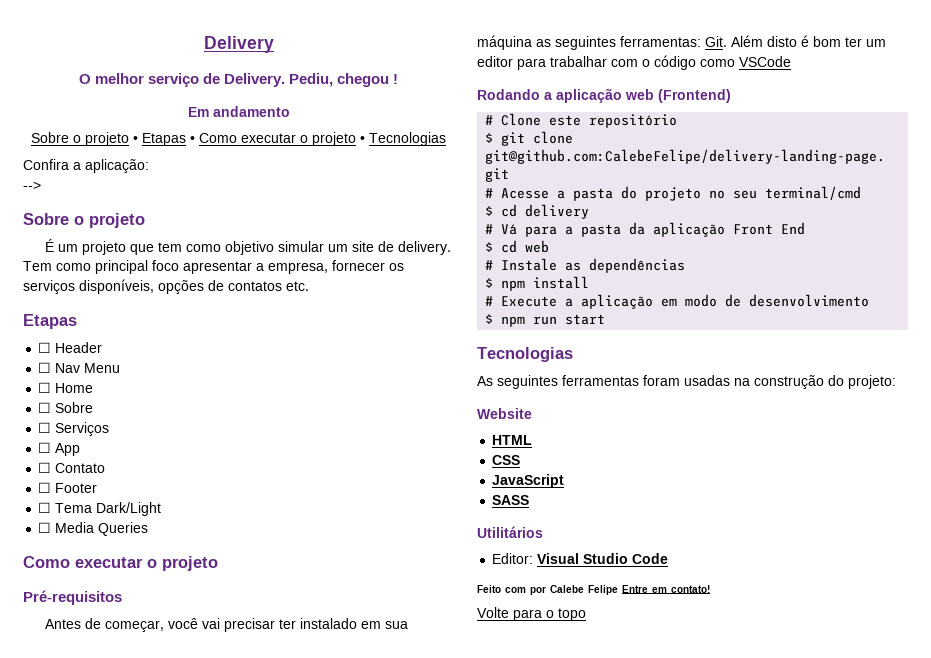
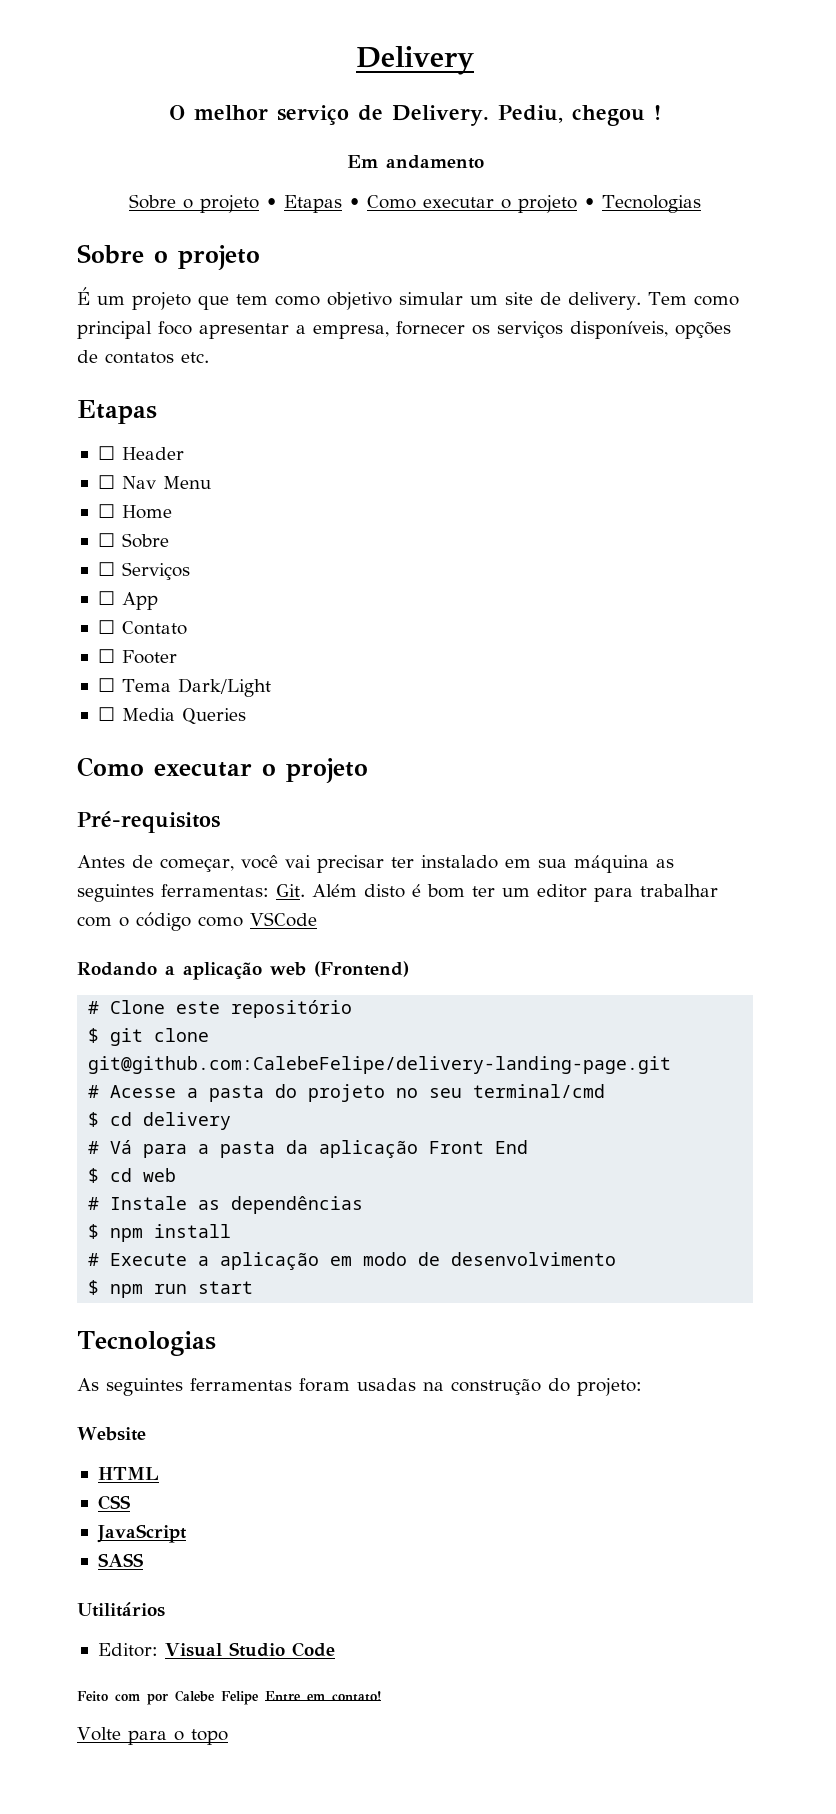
- Confira a aplicação:
- -->

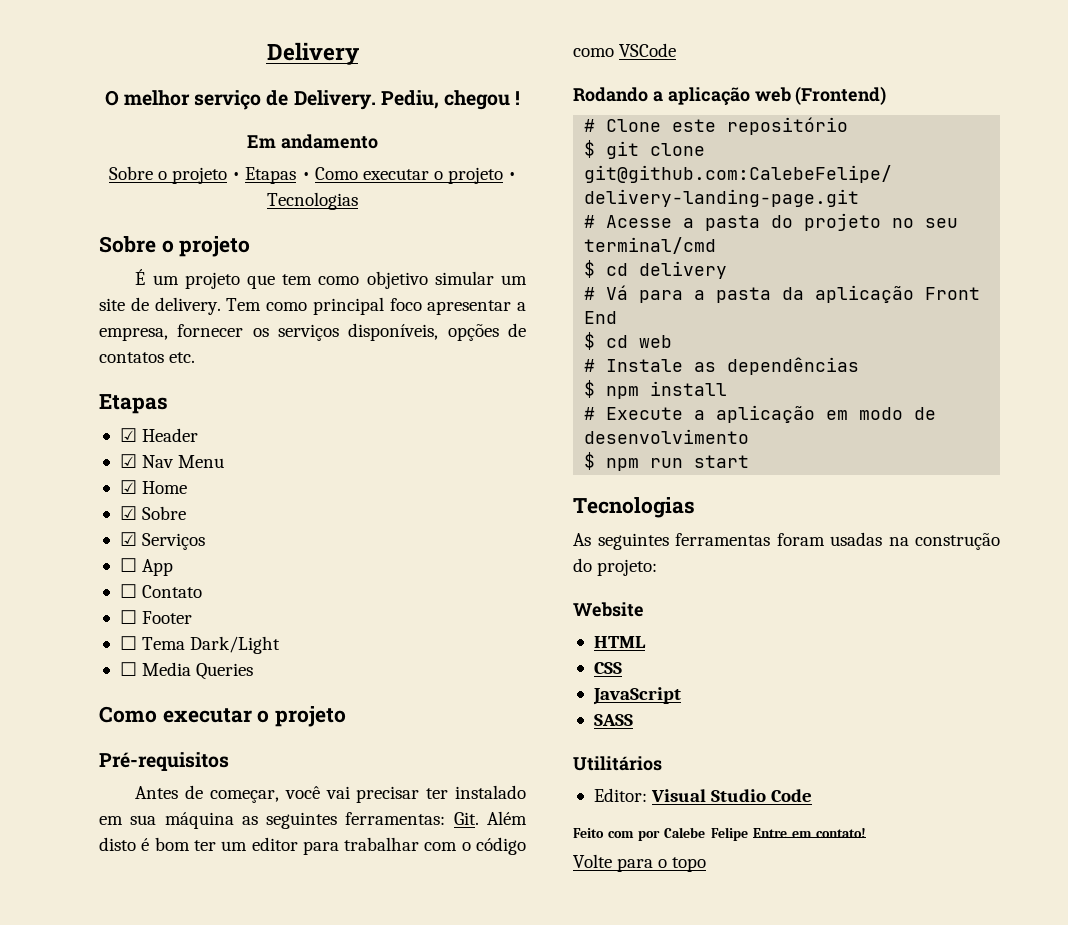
- ☐ Header
+ ☑ Header
- ☐ Nav Menu
+ ☑ Nav Menu
- ☐ Home
+ ☑ Home
- ☐ Sobre
+ ☑ Sobre
- ☐ Serviços
+ ☑ Serviços

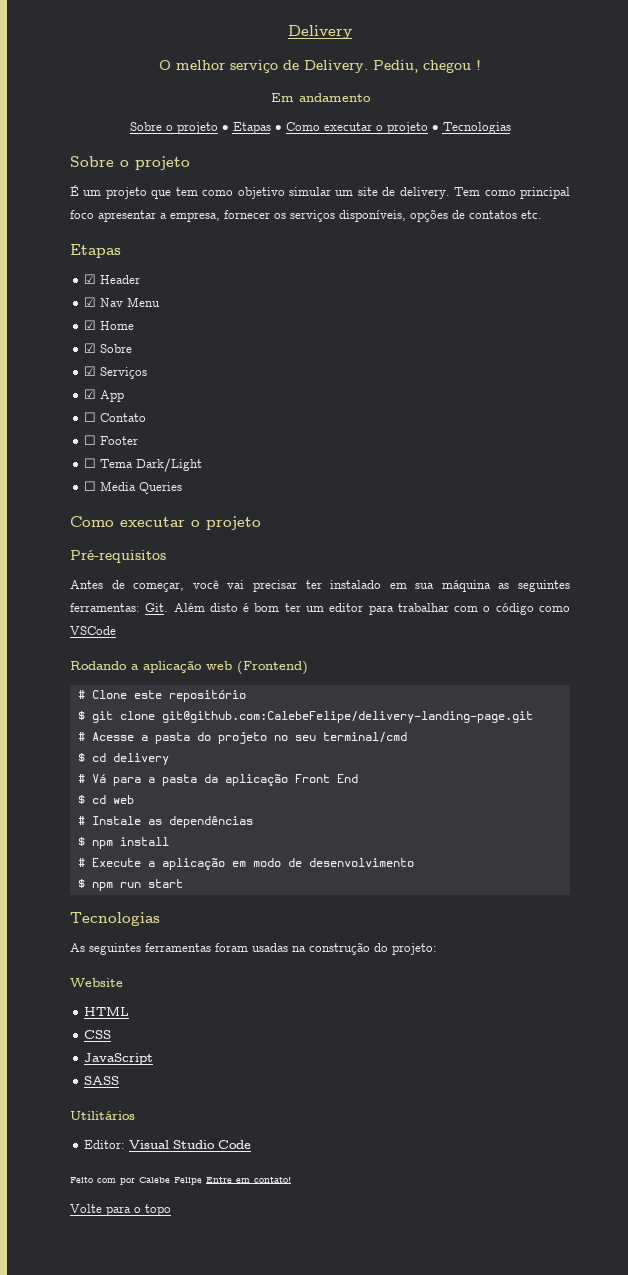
- ☐ App
+ ☑ App

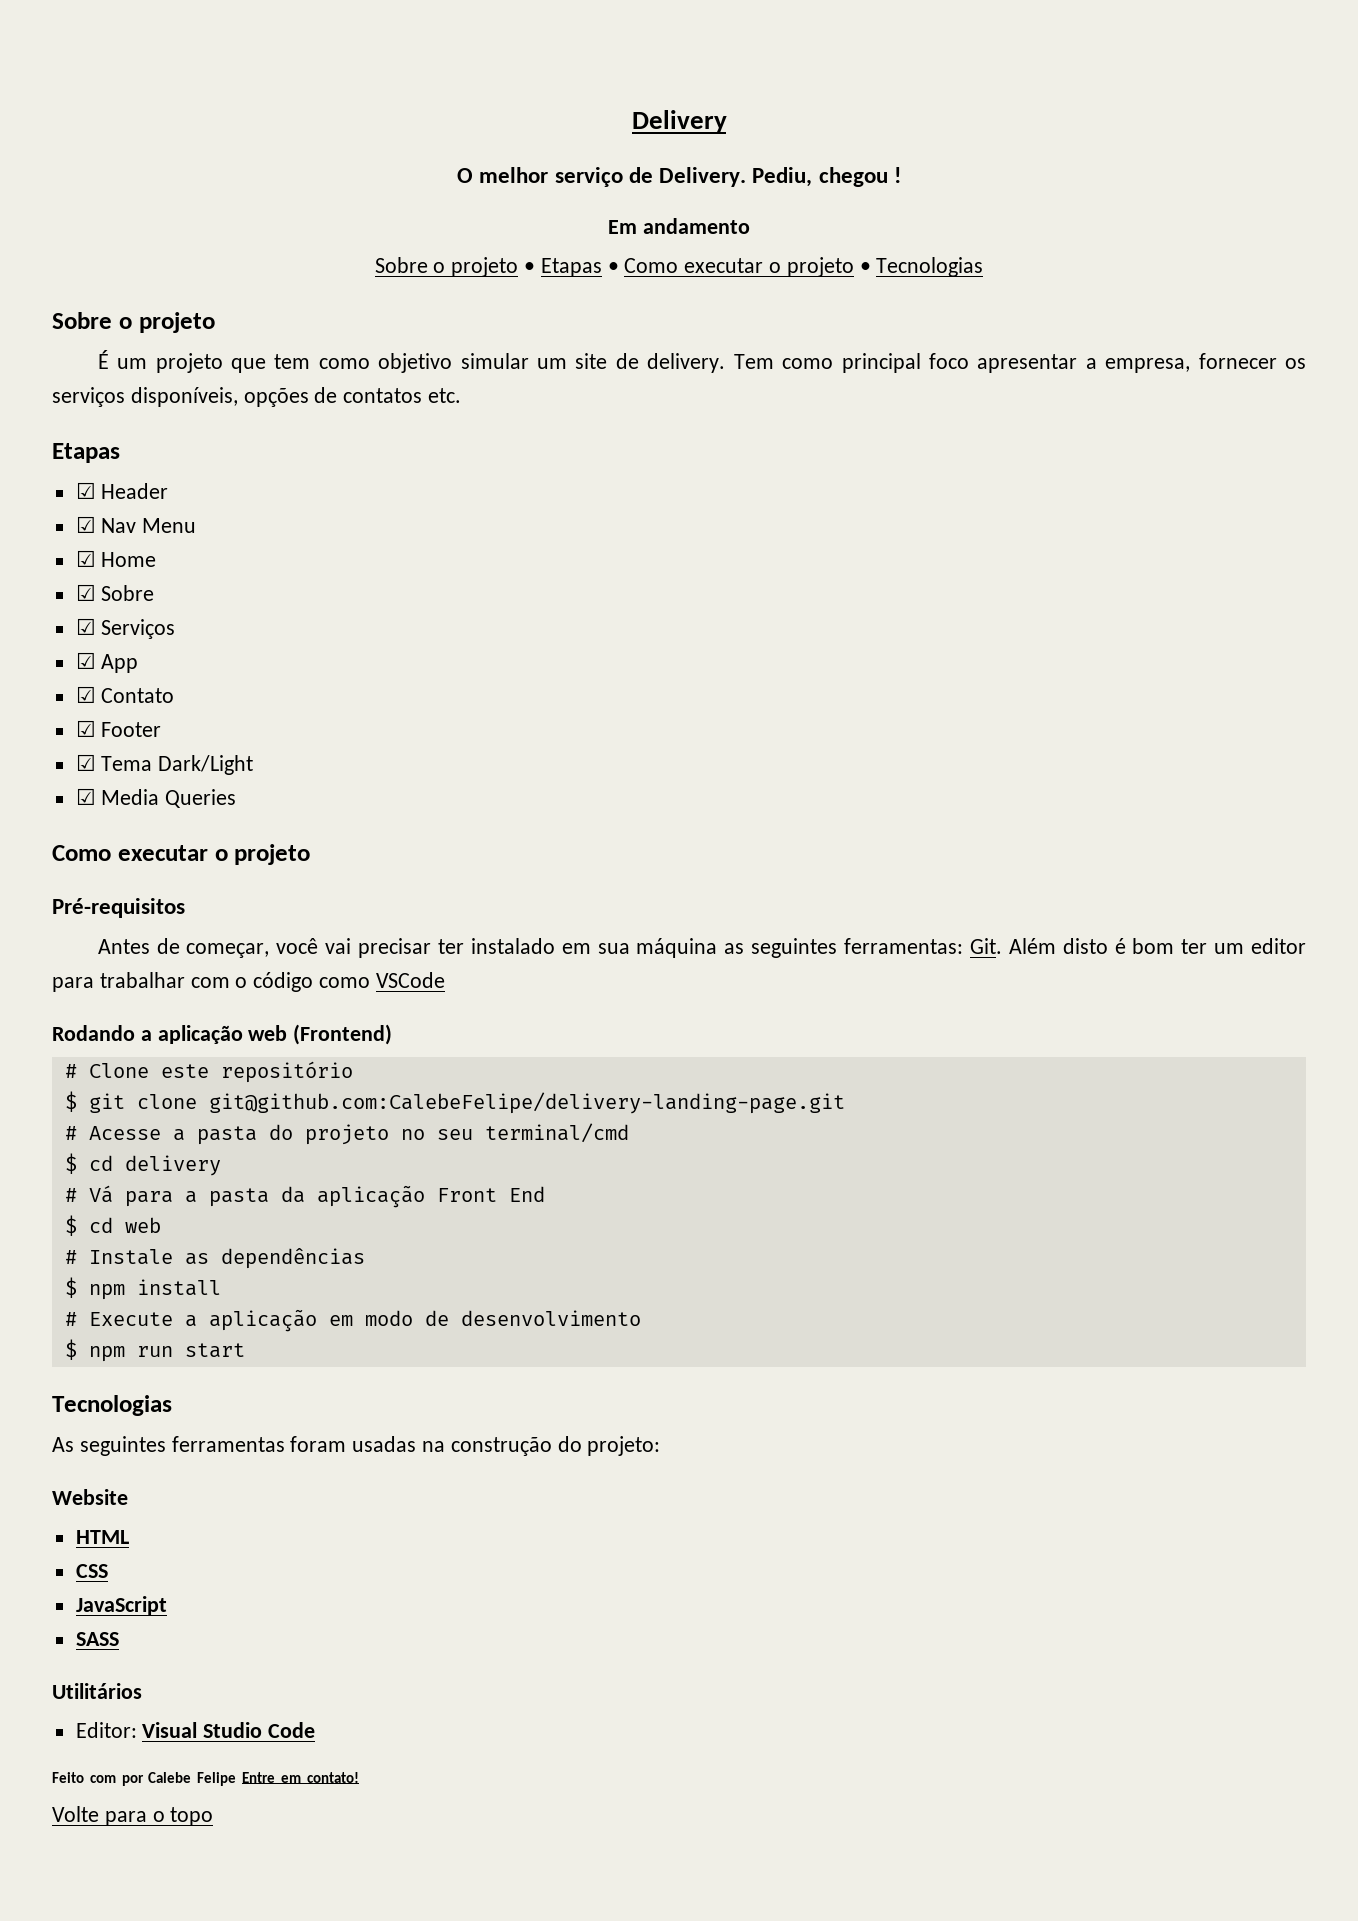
- ☐ Contato
+ ☑ Contato
- ☐ Footer
+ ☑ Footer
- ☐ Tema Dark/Light
+ ☑ Tema Dark/Light
- ☐ Media Queries
+ ☑ Media Queries

